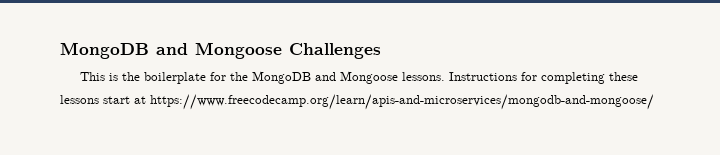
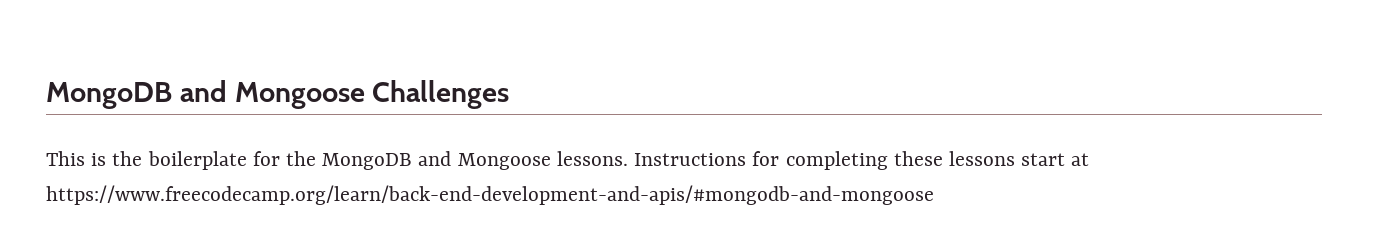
- Instructions for completing these lessons start at https://www.freecodecamp.org/learn/apis-and-microservices/mongodb-and-mongoose/
+ Instructions for completing these lessons start at https://www.freecodecamp.org/learn/back-end-development-and-apis/#mongodb-and-mongoose

